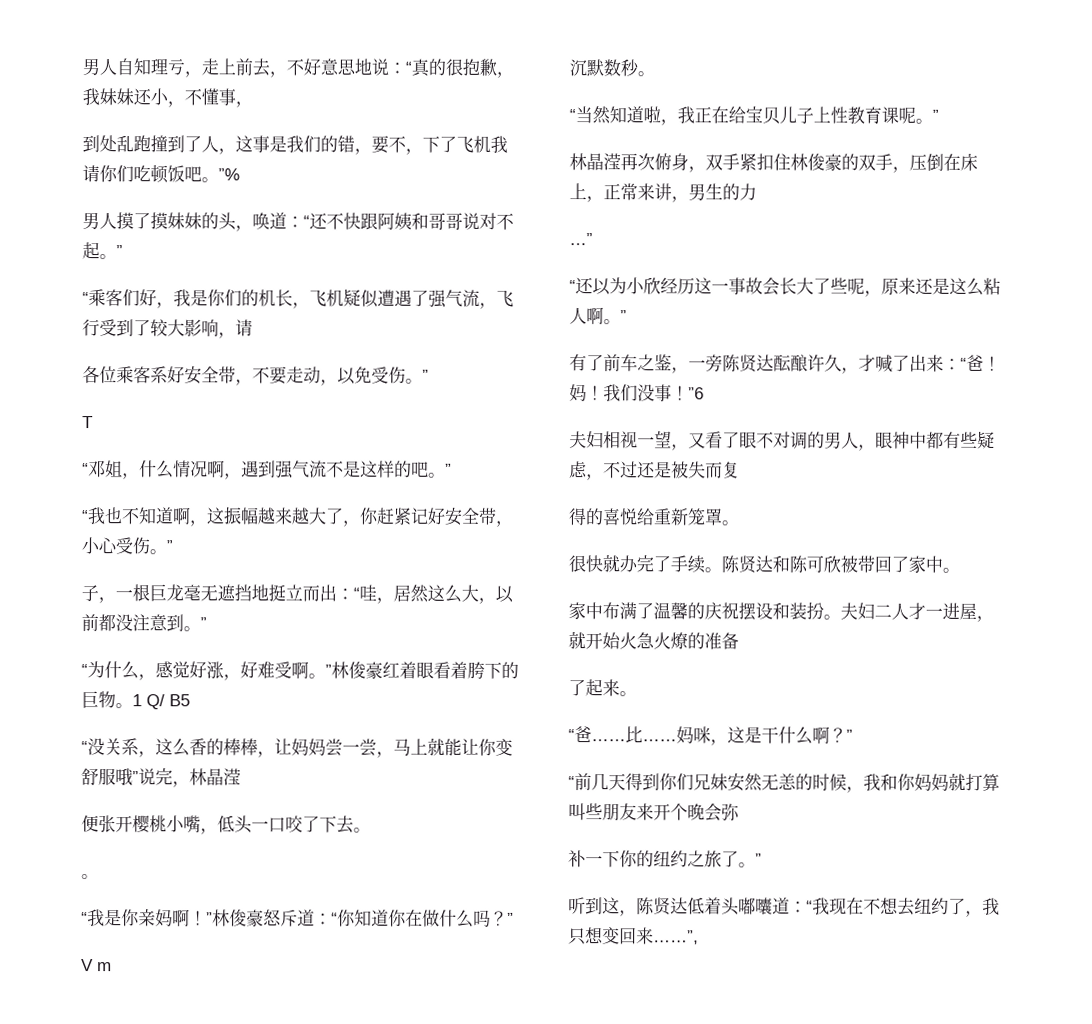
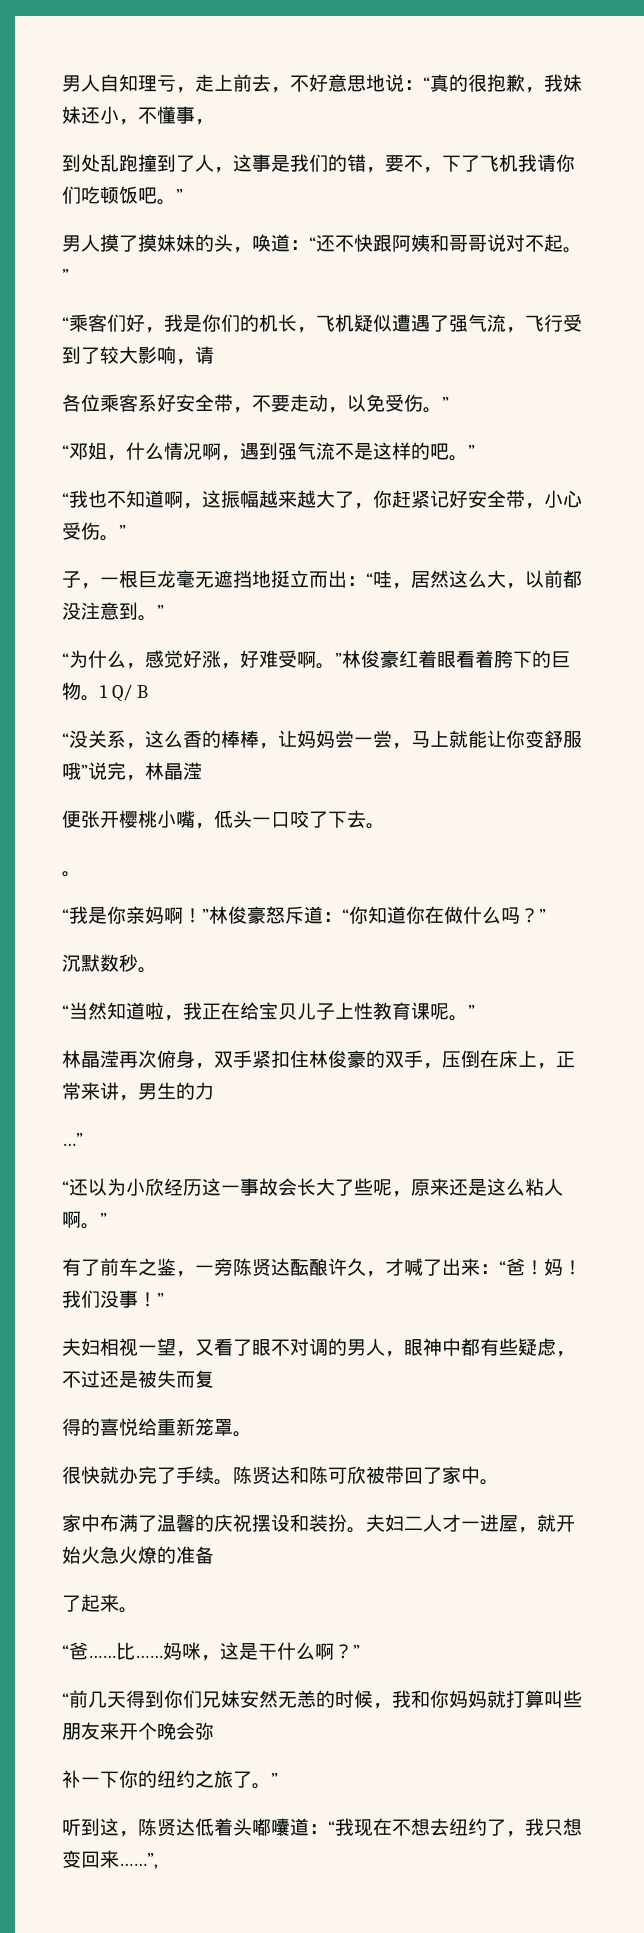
- 到处乱跑撞到了人，这事是我们的错，要不，下了飞机我请你们吃顿饭吧。”%
+ 到处乱跑撞到了人，这事是我们的错，要不，下了飞机我请你们吃顿饭吧。”
- T
- 1 Q/ B5
+ 1 Q/ B
- V m
- 我们没事！”6
+ 我们没事！”

